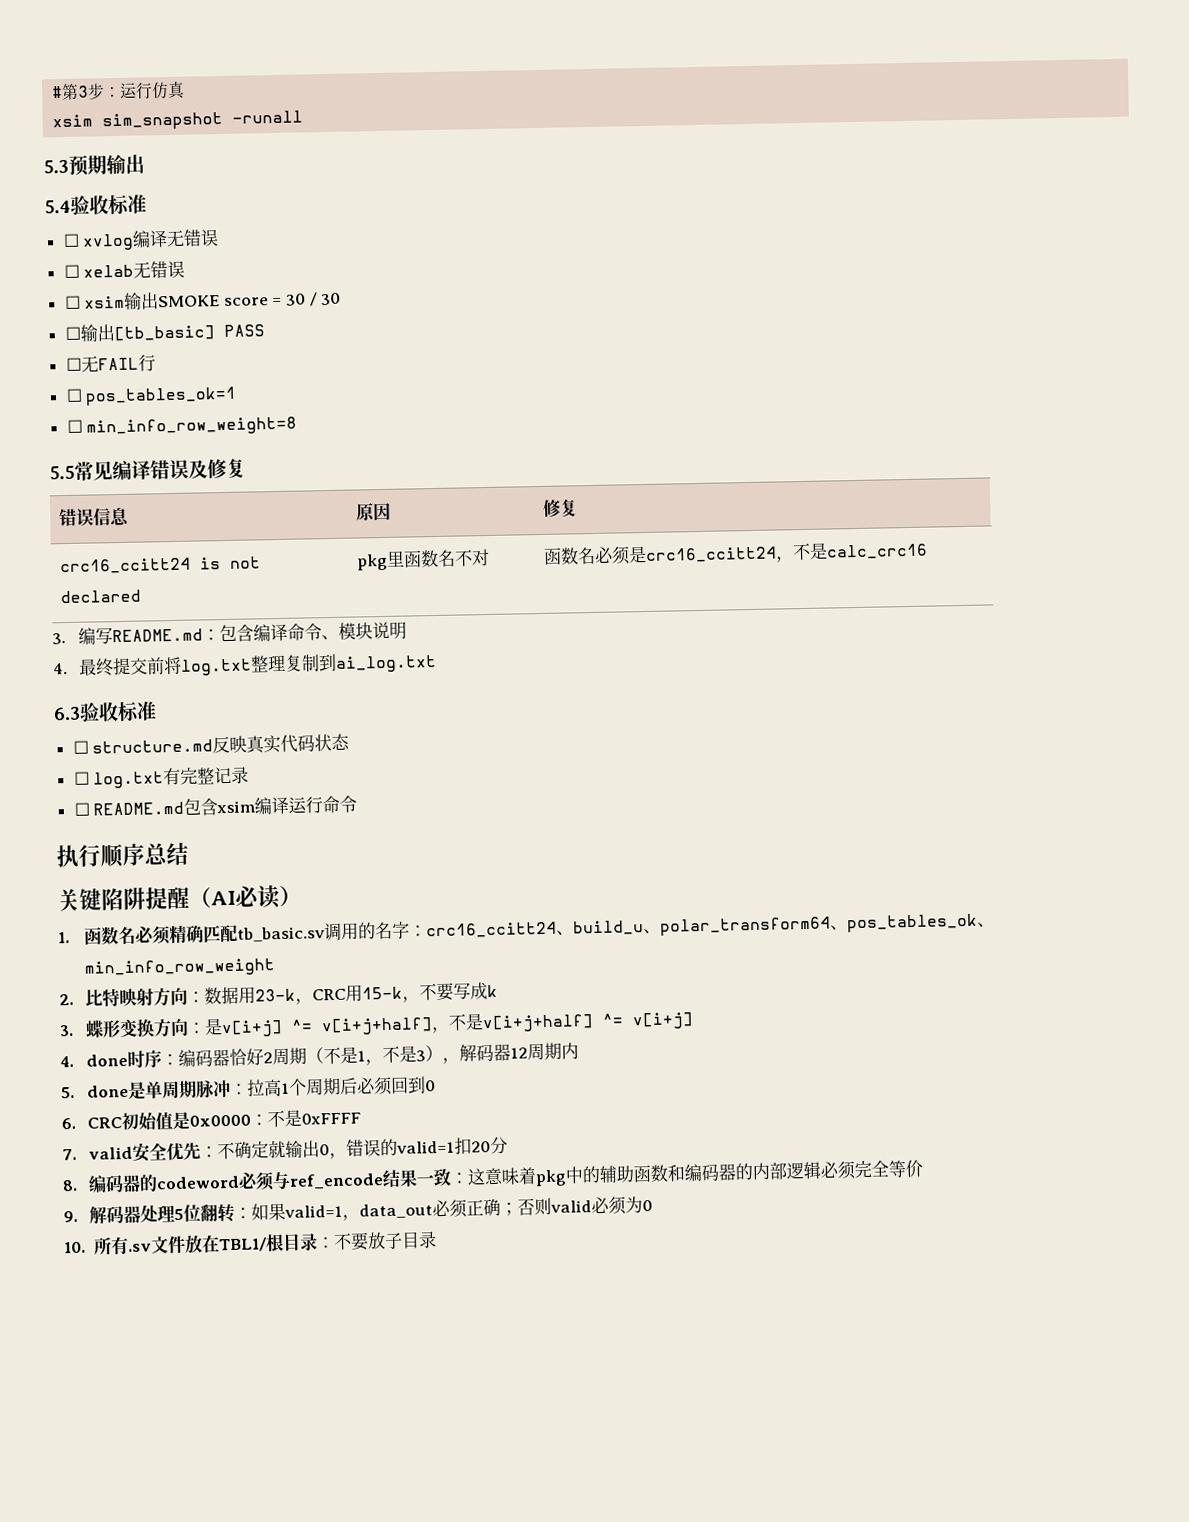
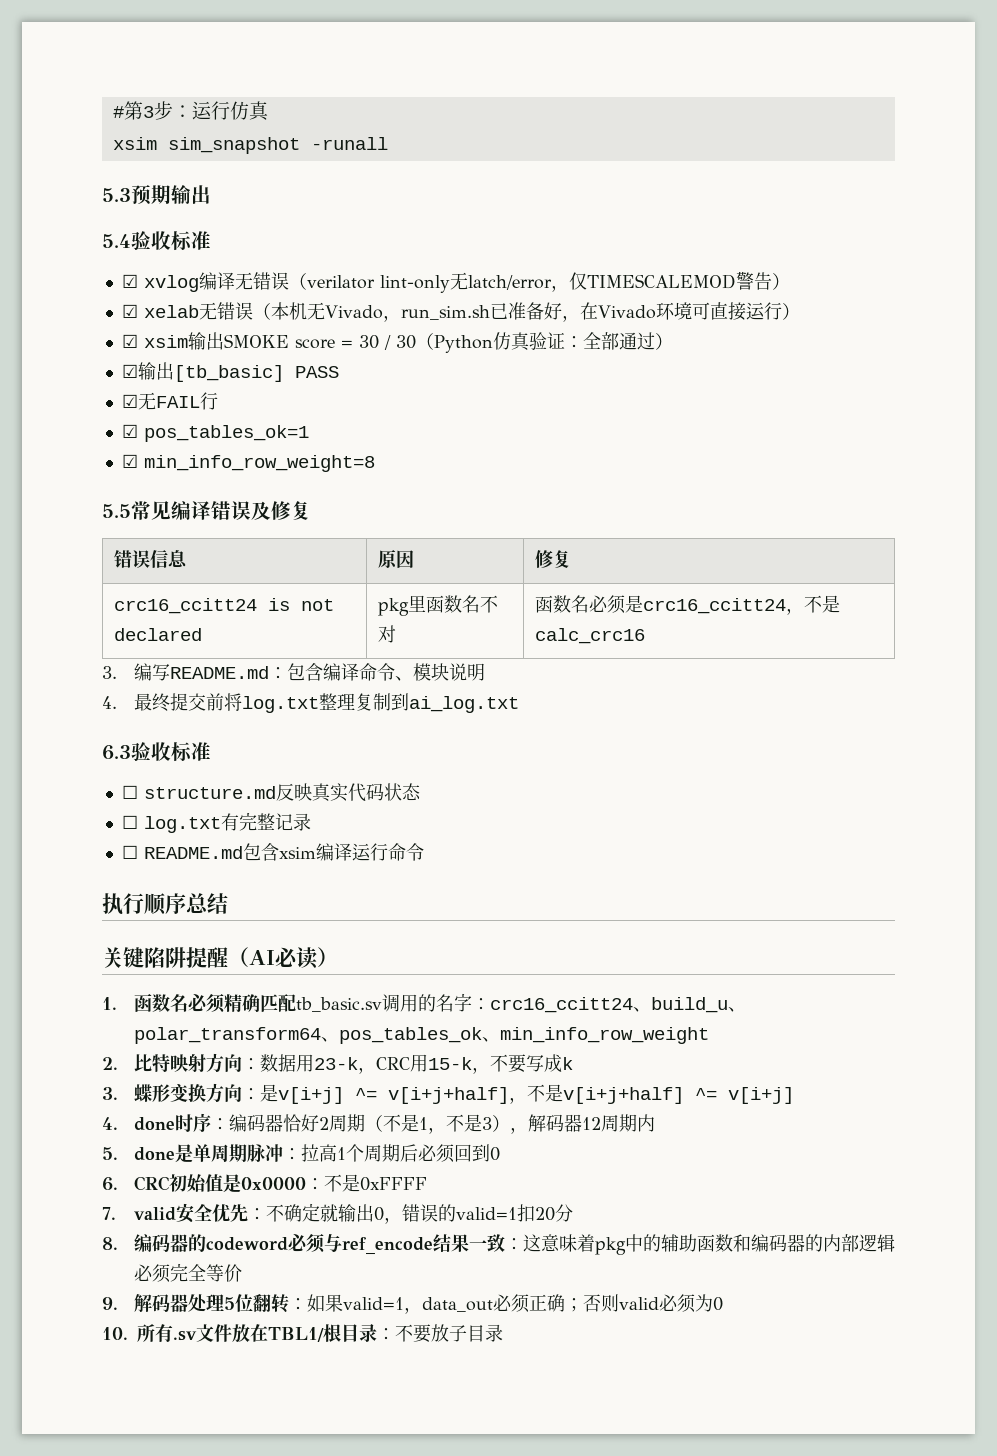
- ☐ xvlog编译无错误
- ☐ xelab无错误
- ☐ xsim输出SMOKE score = 30 / 30
- ☐输出[tb_basic] PASS
+ ☑ xvlog编译无错误（verilator lint-only无latch/error，仅TIMESCALEMOD警告）
+ ☑ xelab无错误（本机无Vivado，run_sim.sh已准备好，在Vivado环境可直接运行）
+ ☑ xsim输出SMOKE score = 30 / 30（Python仿真验证：全部通过）
+ ☑输出[tb_basic] PASS
- ☐无FAIL行
+ ☑无FAIL行
- ☐ pos_tables_ok=1
+ ☑ pos_tables_ok=1
- ☐ min_info_row_weight=8
+ ☑ min_info_row_weight=8

